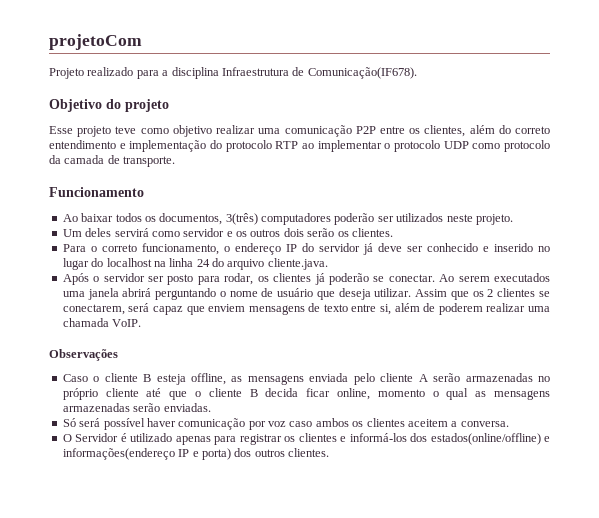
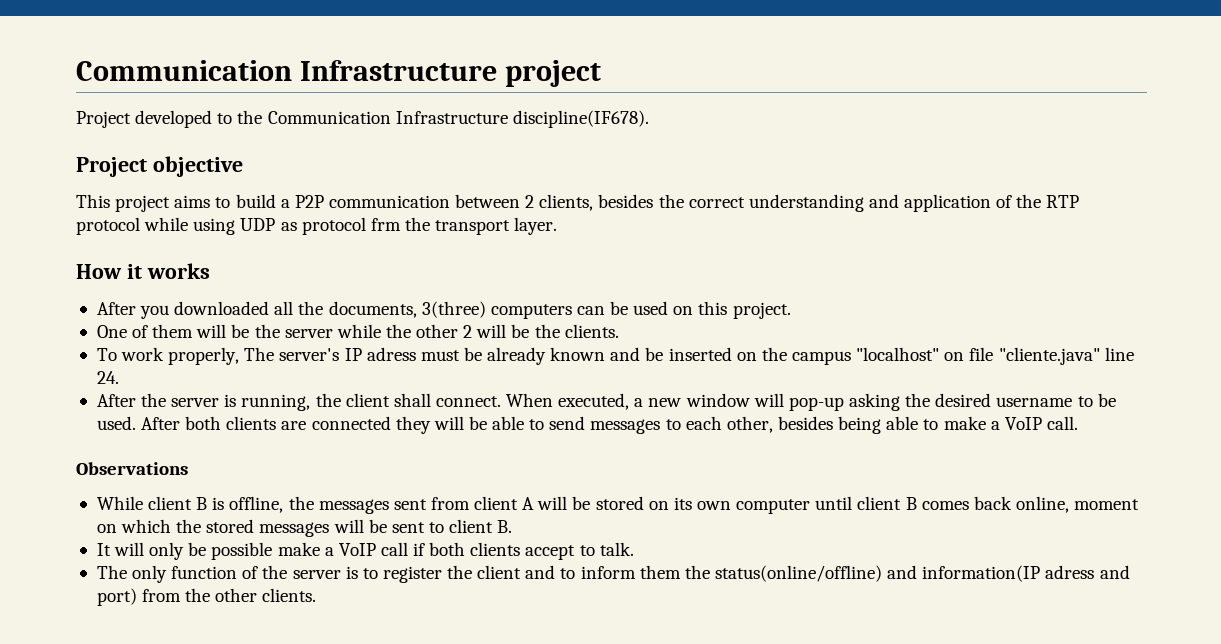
- projetoCom
- Projeto realizado para a disciplina Infraestrutura de Comunicação(IF678).
- Objetivo do projeto
- Esse projeto teve como objetivo realizar uma comunicação P2P entre os clientes, além do correto entendimento e implementação do protocolo RTP ao implementar o protocolo UDP como protocolo da camada de transporte.
- Funcionamento
- Ao baixar todos os documentos, 3(três) computadores poderão ser utilizados neste projeto.
- Um deles servirá como servidor e os outros dois serão os clientes.
- Para o correto funcionamento, o endereço IP do servidor já deve ser conhecido e inserido no lugar do localhost na linha 24 do arquivo cliente.java.
- Após o servidor ser posto para rodar, os clientes já poderão se conectar. Ao serem executados uma janela abrirá perguntando o nome de usuário que deseja utilizar. Assim que os 2 clientes se conectarem, será capaz que enviem mensagens de texto entre si, além de poderem realizar uma chamada VoIP.
- Observações
- Caso o cliente B esteja offline, as mensagens enviada pelo cliente A serão armazenadas no próprio cliente até que o cliente B decida ficar online, momento o qual as mensagens armazenadas serão enviadas.
- Só será possível haver comunicação por voz caso ambos os clientes aceitem a conversa.
- O Servidor é utilizado apenas para registrar os clientes e informá-los dos estados(online/offline) e informações(endereço IP e porta) dos outros clientes.
+ Communication Infrastructure project
+ Project developed to the Communication Infrastructure discipline(IF678).
+ Project objective
+ This project aims to build a P2P communication between 2 clients, besides the correct understanding and application of the RTP protocol while using UDP as protocol frm the transport layer.
+ How it works
+ After you downloaded all the documents, 3(three) computers can be used on this project.
+ One of them will be the server while the other 2 will be the clients.
+ To work properly, The server's IP adress must be already known and be inserted on the campus "localhost" on file "cliente.java" line 24.
+ After the server is running, the client shall connect. When executed, a new window will pop-up asking the desired username to be used. After both clients are connected they will be able to send messages to each other, besides being able to make a VoIP call.
+ Observations
+ While client B is offline, the messages sent from client A will be stored on its own computer until client B comes back online, moment on which the stored messages will be sent to client B.
+ It will only be possible make a VoIP call if both clients accept to talk.
+ The only function of the server is to register the client and to inform them the status(online/offline) and information(IP adress and port) from the other clients.

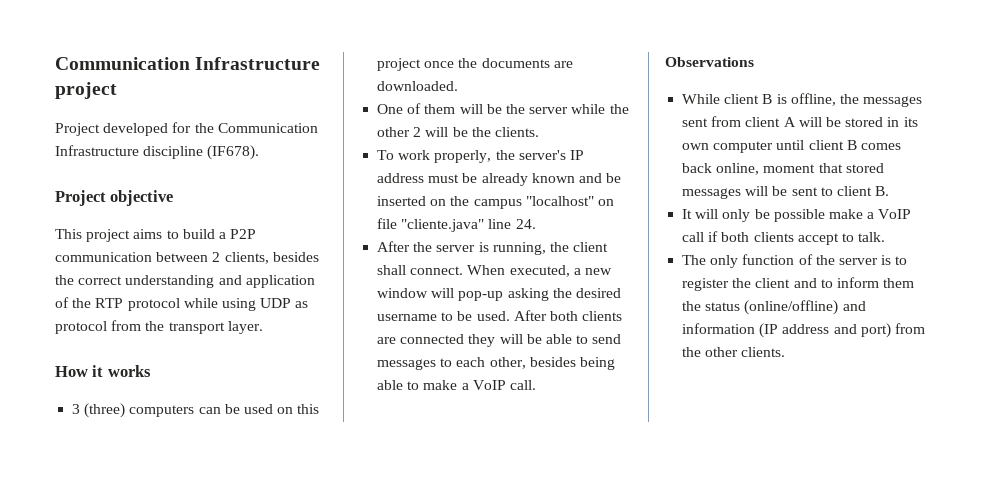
- Project developed to the Communication Infrastructure discipline(IF678).
+ Project developed for the Communication Infrastructure discipline (IF678).
- This project aims to build a P2P communication between 2 clients, besides the correct understanding and application of the RTP protocol while using UDP as protocol frm the transport layer.
+ This project aims to build a P2P communication between 2 clients, besides the correct understanding and application of the RTP protocol while using UDP as protocol from the transport layer.
- After you downloaded all the documents, 3(three) computers can be used on this project.
+ 3 (three) computers can be used on this project once the documents are downloaded.
- To work properly, The server's IP adress must be already known and be inserted on the campus "localhost" on file "cliente.java" line 24.
+ To work properly, the server's IP address must be already known and be inserted on the campus "localhost" on file "cliente.java" line 24.
- While client B is offline, the messages sent from client A will be stored on its own computer until client B comes back online, moment on which the stored messages will be sent to client B.
+ While client B is offline, the messages sent from client A will be stored in its own computer until client B comes back online, moment that stored messages will be sent to client B.
- The only function of the server is to register the client and to inform them the status(online/offline) and information(IP adress and port) from the other clients.
+ The only function of the server is to register the client and to inform them the status (online/offline) and information (IP address and port) from the other clients.

